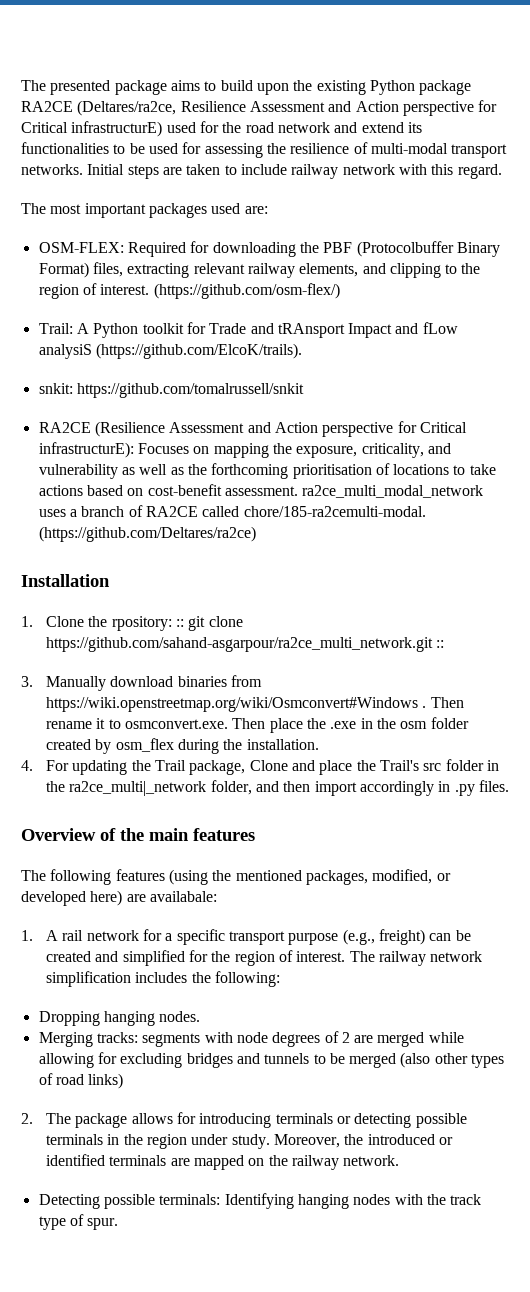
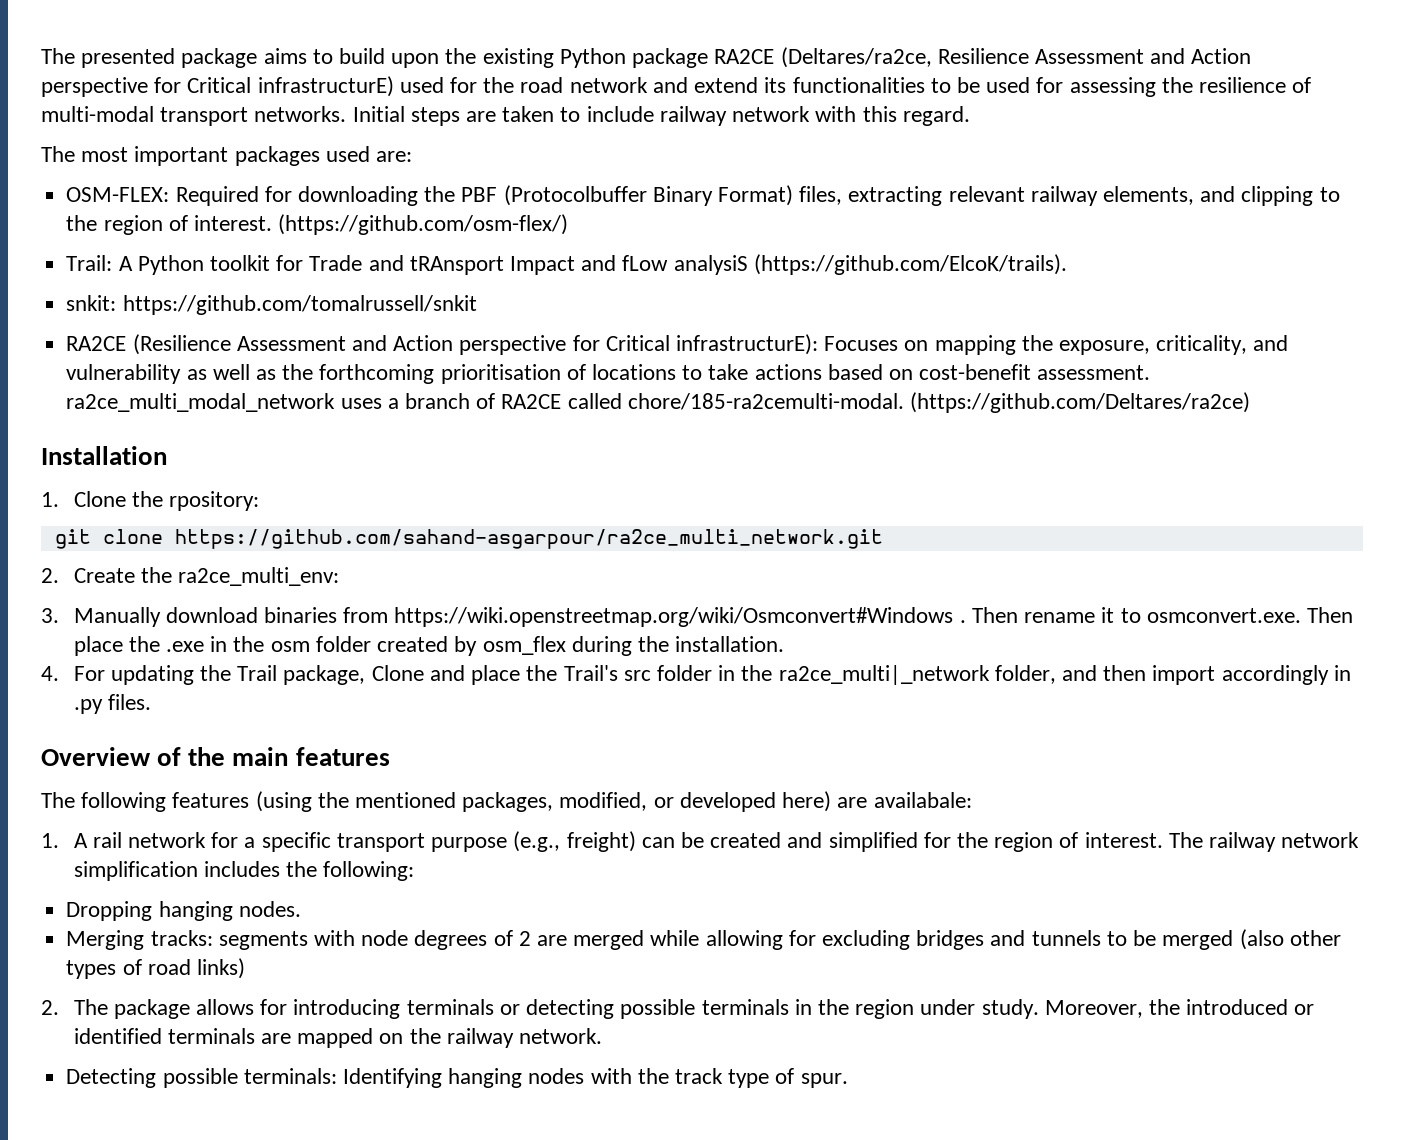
- 1. Clone the rpository: :: git clone https://github.com/sahand-asgarpour/ra2ce_multi_network.git ::
+ 1. Clone the rpository:
+ git clone https://github.com/sahand-asgarpour/ra2ce_multi_network.git
+ 2. Create the ra2ce_multi_env:

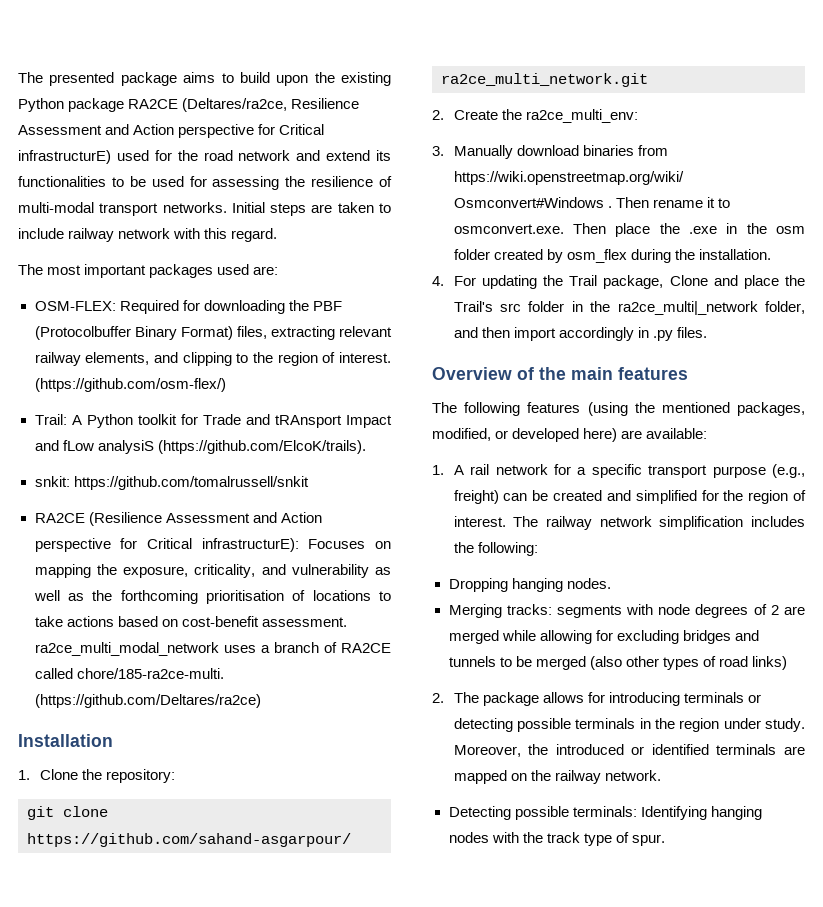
- RA2CE (Resilience Assessment and Action perspective for Critical infrastructurE): Focuses on mapping the exposure, criticality, and vulnerability as well as the forthcoming prioritisation of locations to take actions based on cost-benefit assessment. ra2ce_multi_modal_network uses a branch of RA2CE called chore/185-ra2cemulti-modal.
+ RA2CE (Resilience Assessment and Action perspective for Critical infrastructurE): Focuses on mapping the exposure, criticality, and vulnerability as well as the forthcoming prioritisation of locations to take actions based on cost-benefit assessment. ra2ce_multi_modal_network uses a branch of RA2CE called chore/185-ra2ce-multi.
- 1. Clone the rpository:
+ 1. Clone the repository:
- The following features (using the mentioned packages, modified, or developed here) are availabale:
+ The following features (using the mentioned packages, modified, or developed here) are available:

